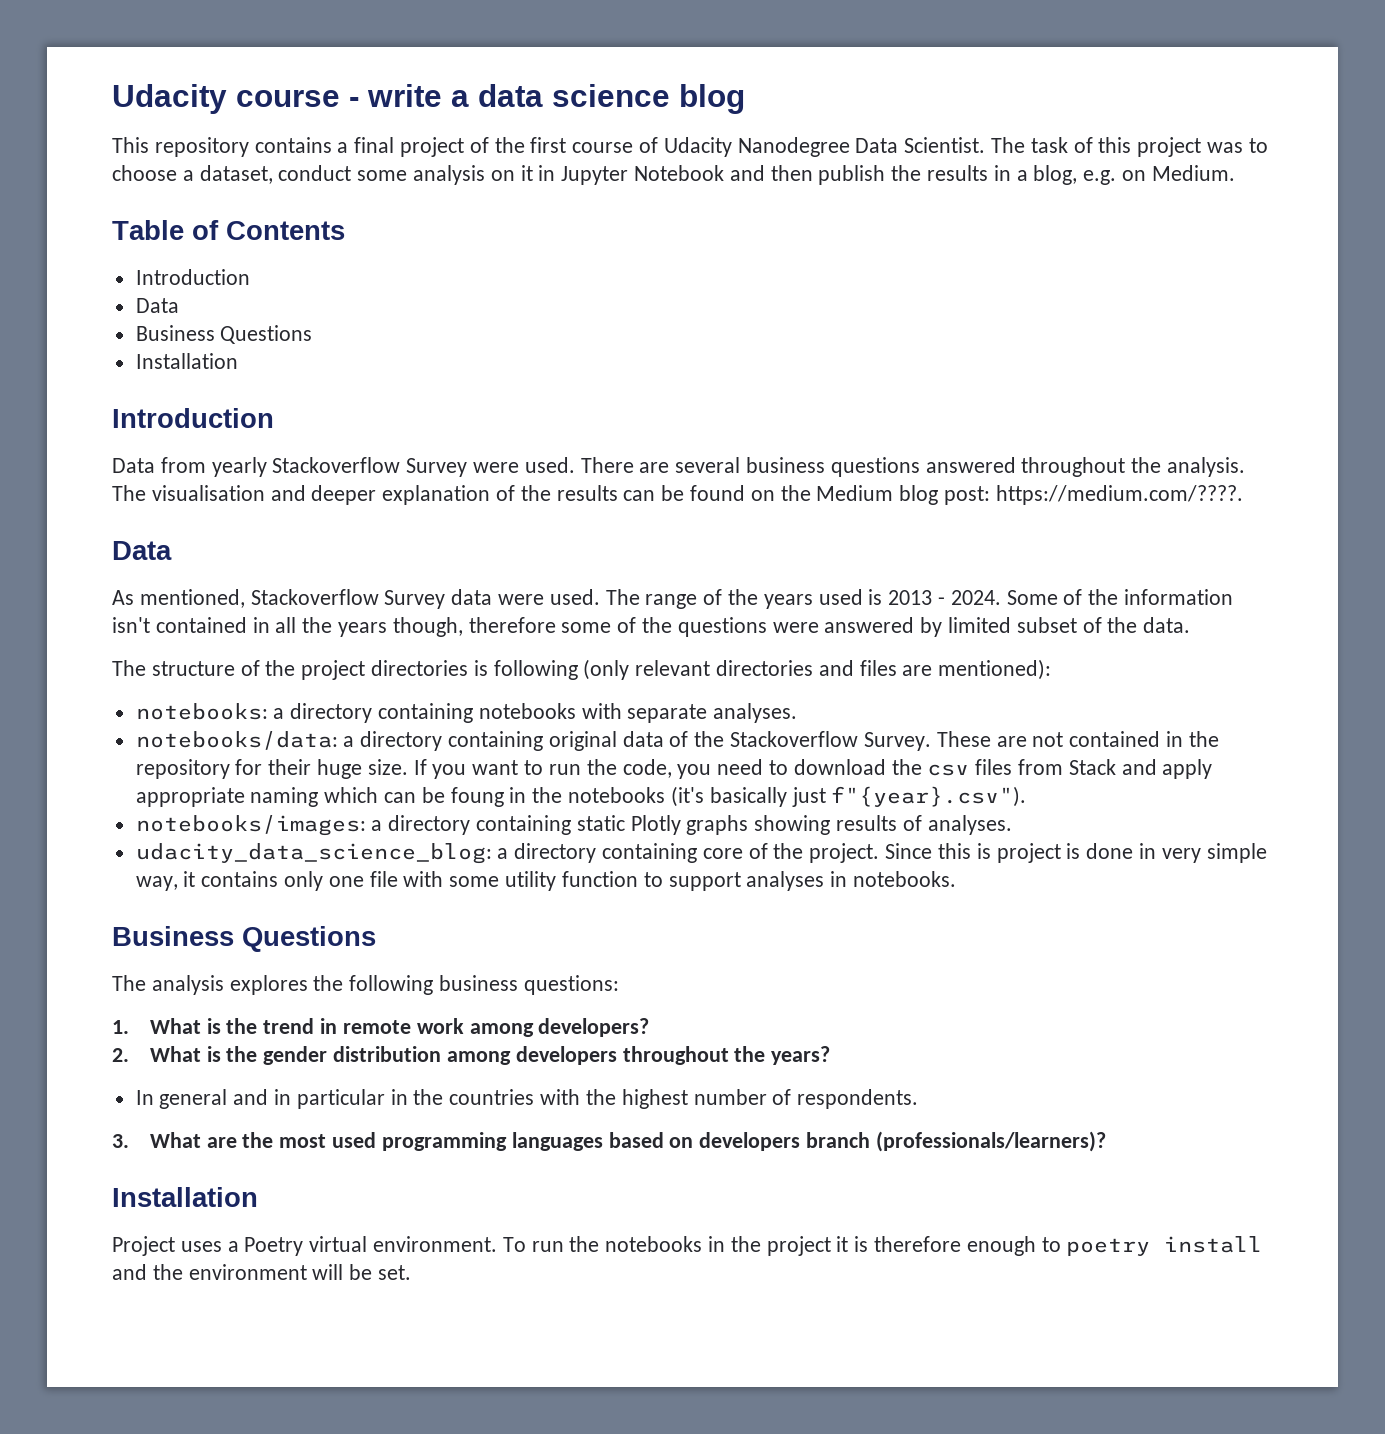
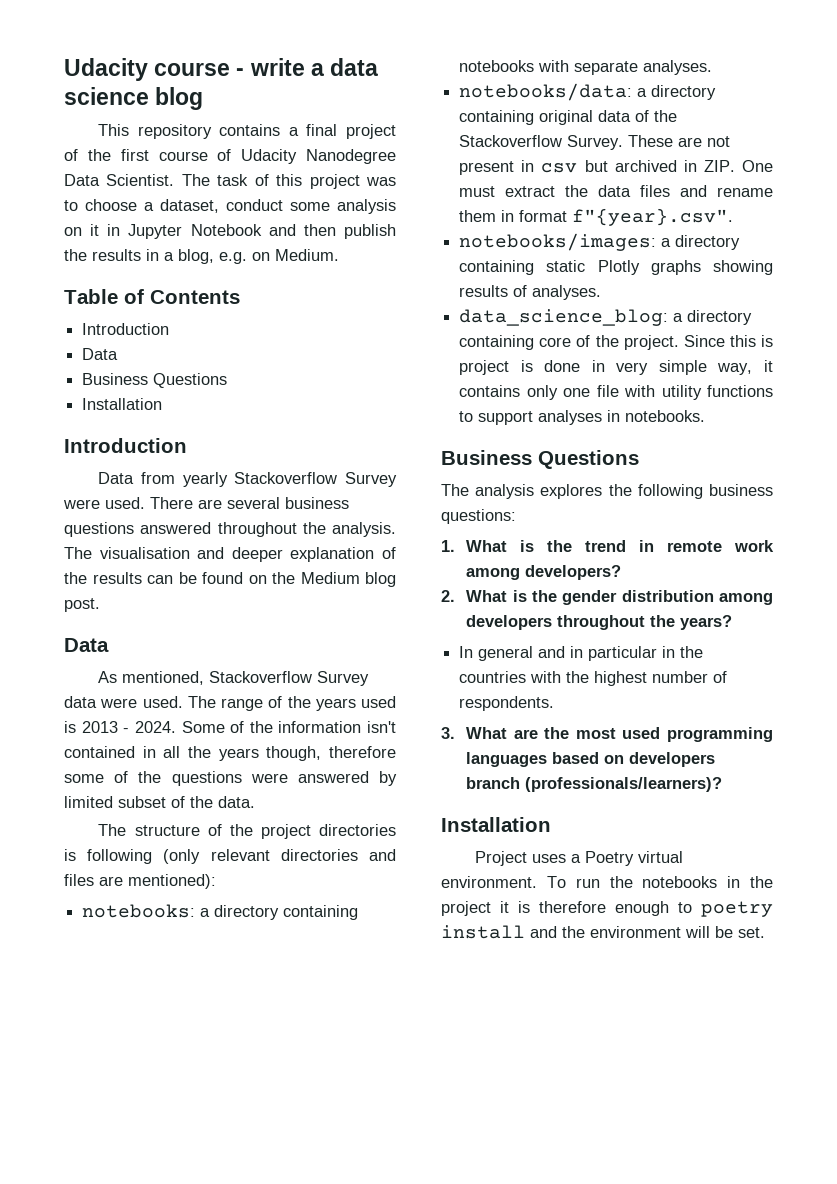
- The visualisation and deeper explanation of the results can be found on the Medium blog post: https://medium.com/????.
+ The visualisation and deeper explanation of the results can be found on the Medium blog post.
- These are not contained in the repository for their huge size. If you want to run the code, you need to download the csv files from Stack and apply appropriate naming which can be foung in the notebooks (it's basically just f"{year}.csv").
+ These are not present in csv but archived in ZIP. One must extract the data files and rename them in format f"{year}.csv".
- udacity_data_science_blog: a directory containing core of the project.
+ data_science_blog: a directory containing core of the project.
- Since this is project is done in very simple way, it contains only one file with some utility function to support analyses in notebooks.
+ Since this is project is done in very simple way, it contains only one file with utility functions to support analyses in notebooks.

